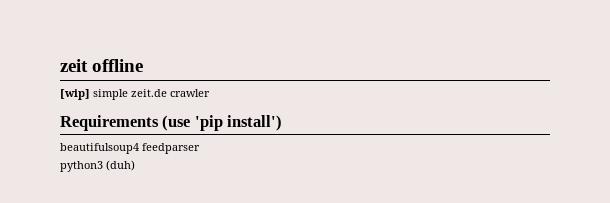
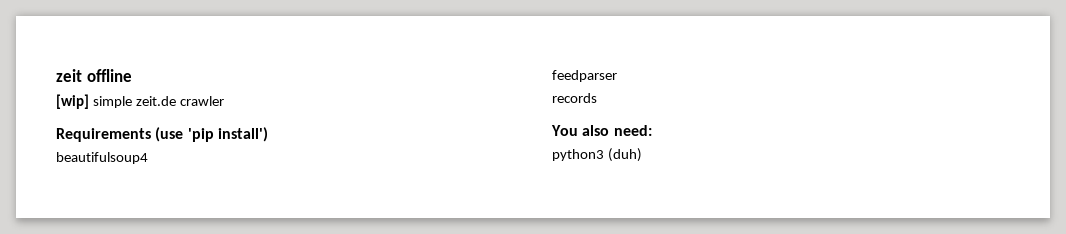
- beautifulsoup4 feedparser
+ beautifulsoup4
+ feedparser
+ records
+ You also need:

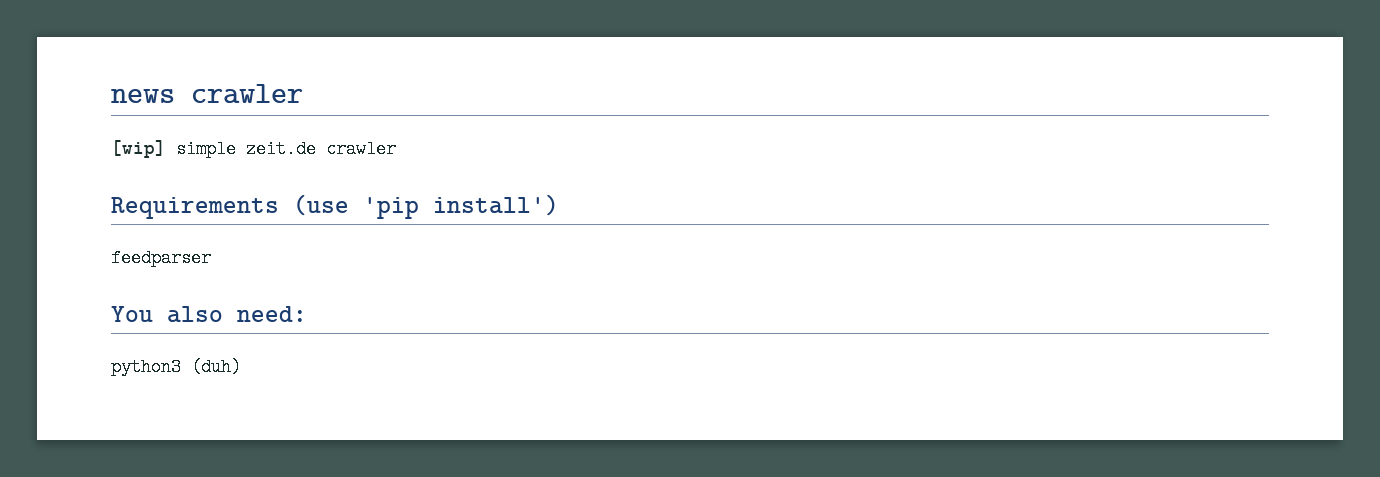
- zeit offline
+ news crawler
- beautifulsoup4
- records

